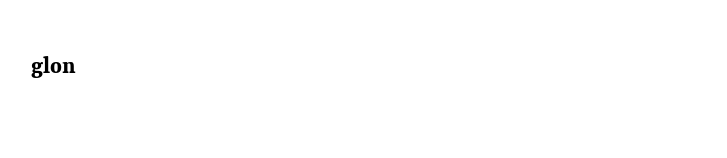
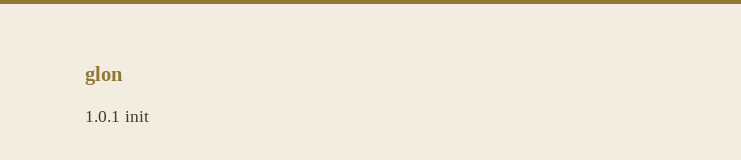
+ 1.0.1 init

